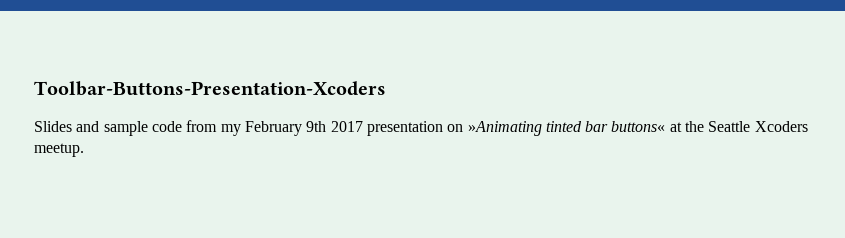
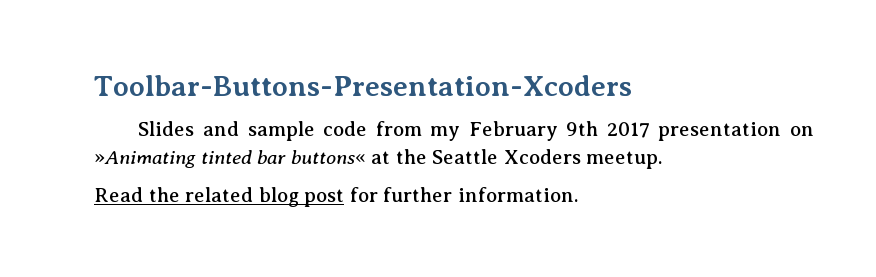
+ Read the related blog post for further information.

